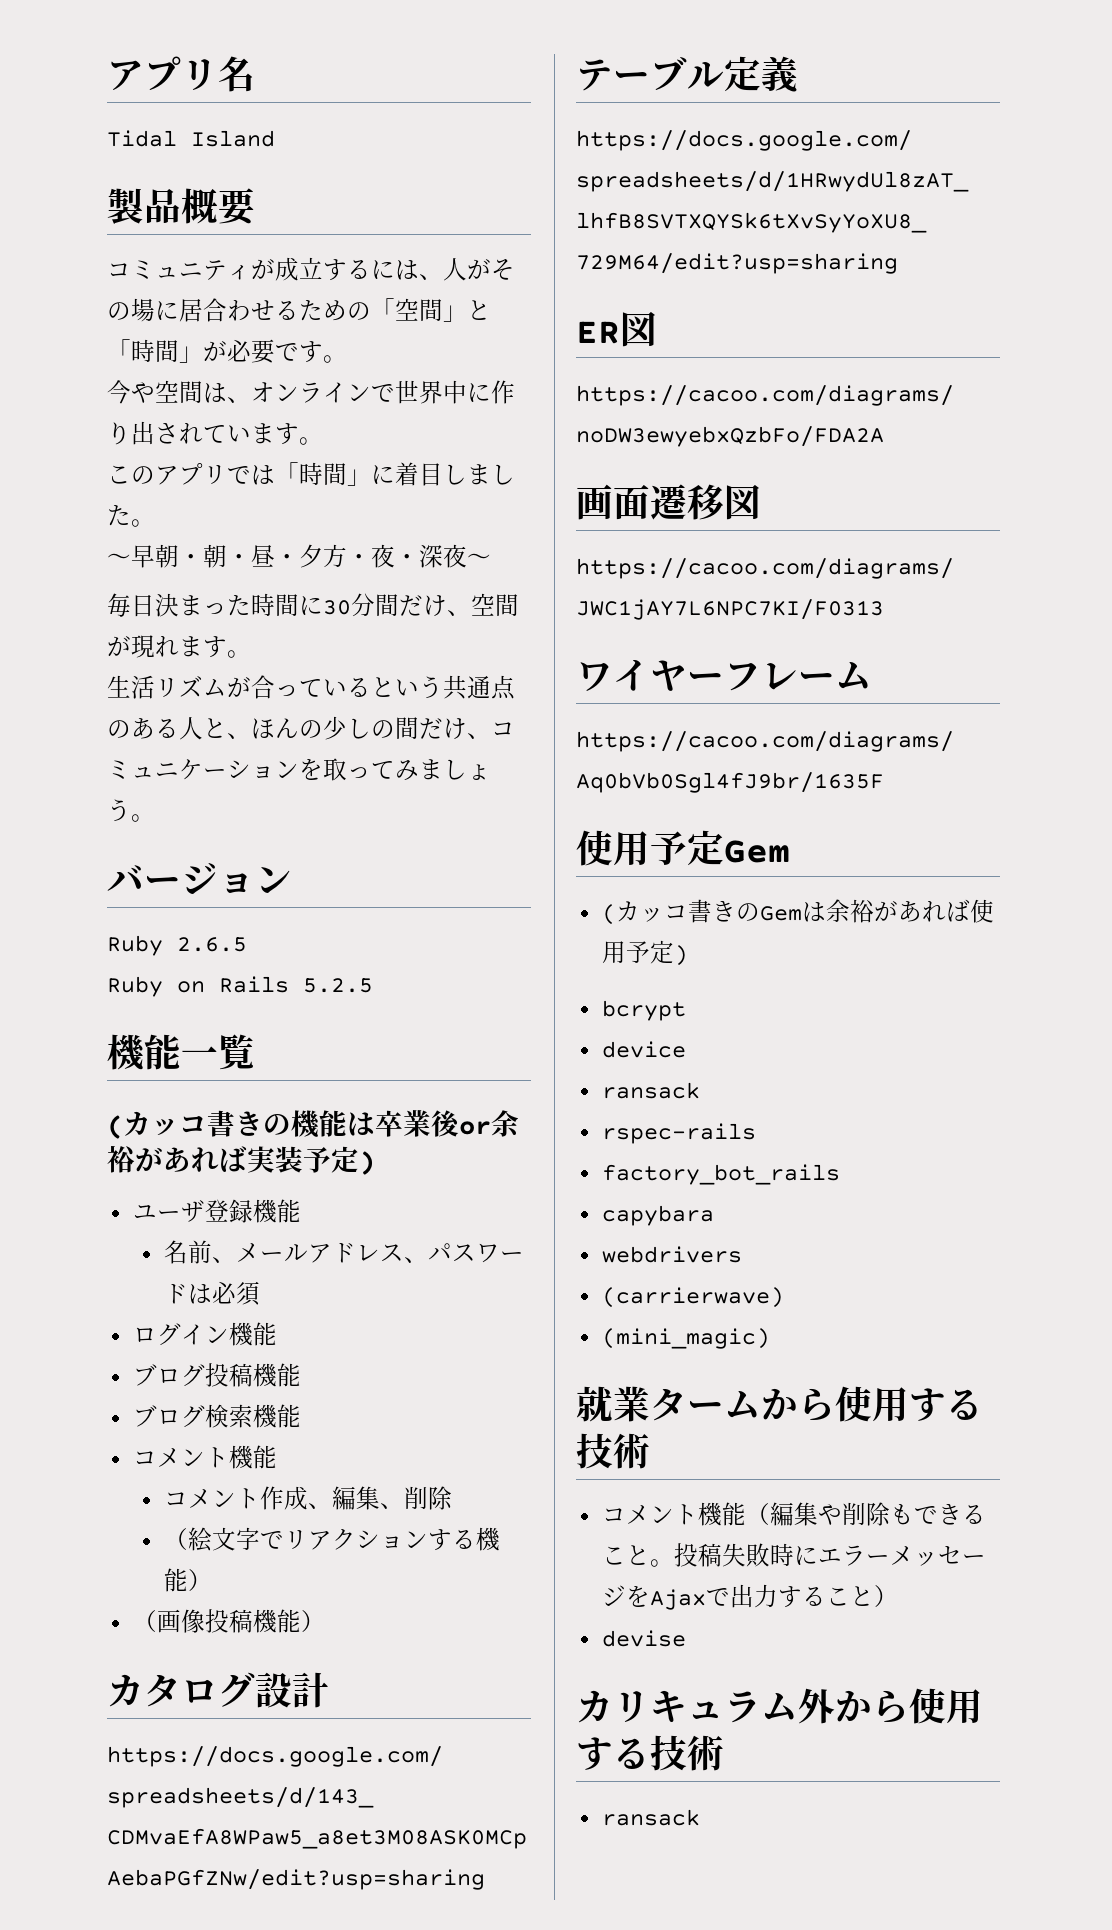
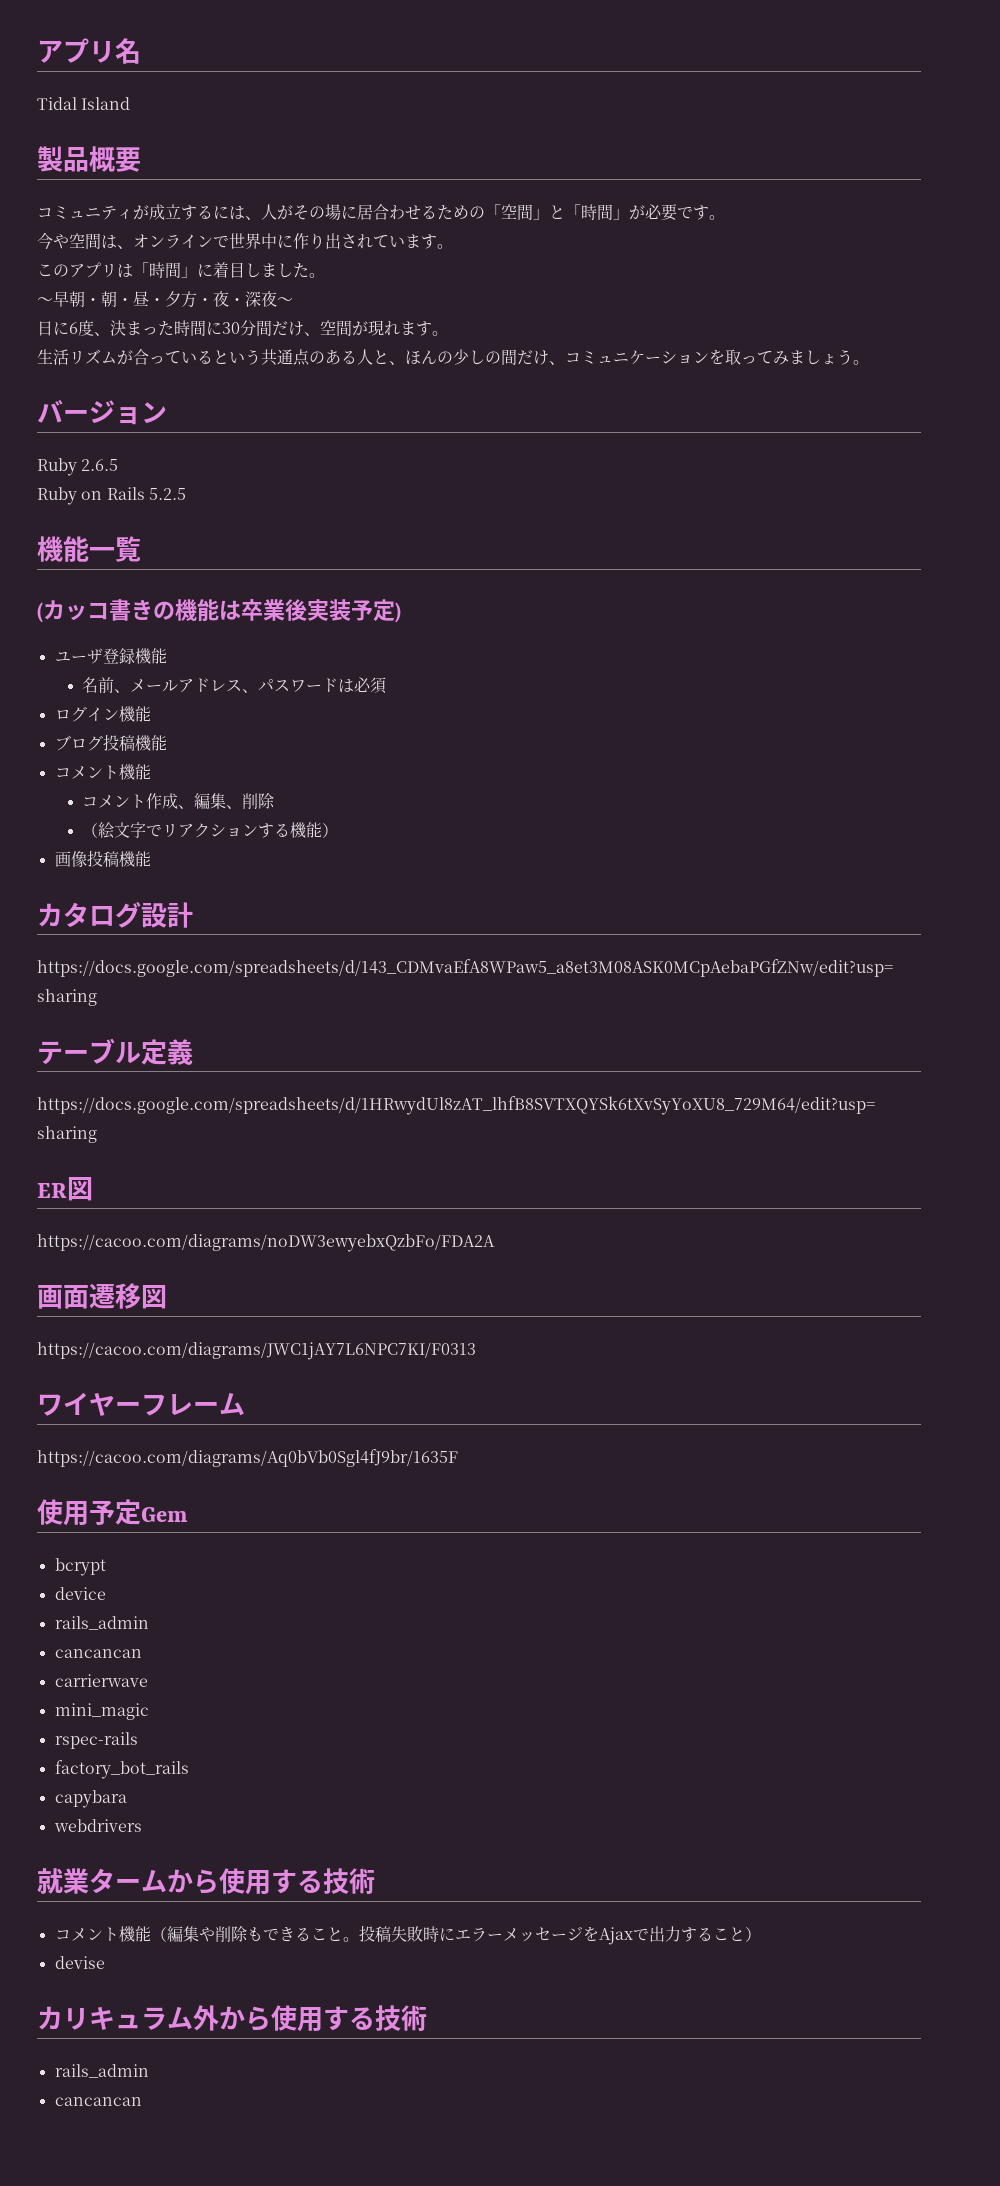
- このアプリでは「時間」に着目しました。
+ このアプリは「時間」に着目しました。
- 毎日決まった時間に30分間だけ、空間が現れます。
+ 日に6度、決まった時間に30分間だけ、空間が現れます。
- (カッコ書きの機能は卒業後or余裕があれば実装予定)
+ (カッコ書きの機能は卒業後実装予定)
- ブログ検索機能
- （画像投稿機能）
+ 画像投稿機能
- (カッコ書きのGemは余裕があれば使用予定)
  bcrypt
  device
- ransack
+ rails_admin
+ cancancan
+ carrierwave
+ mini_magic
- (carrierwave)
- (mini_magic)
  カリキュラム外から使用する技術
- ransack
+ rails_admin
+ cancancan

